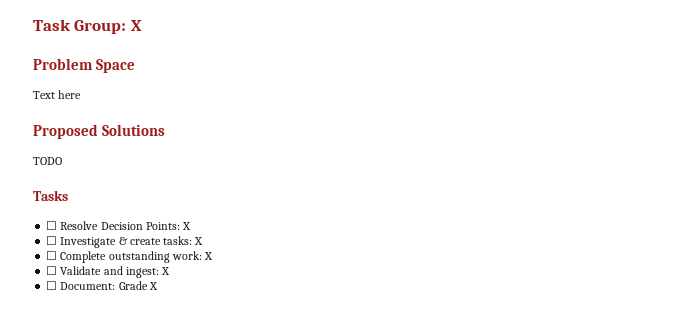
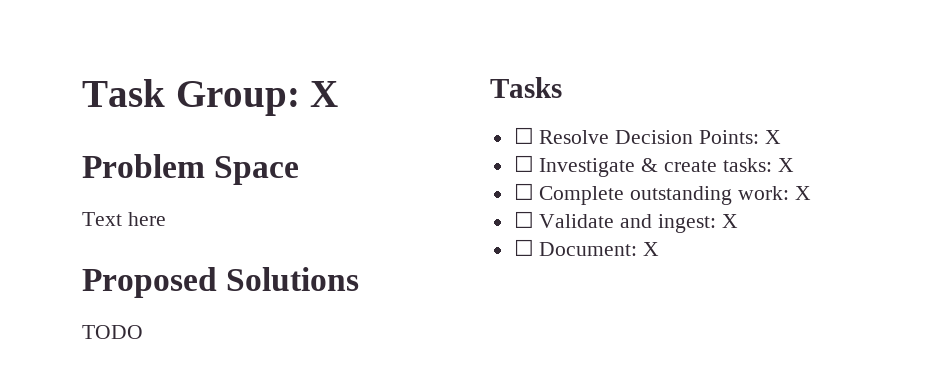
- ☐ Document: Grade X
+ ☐ Document: X

